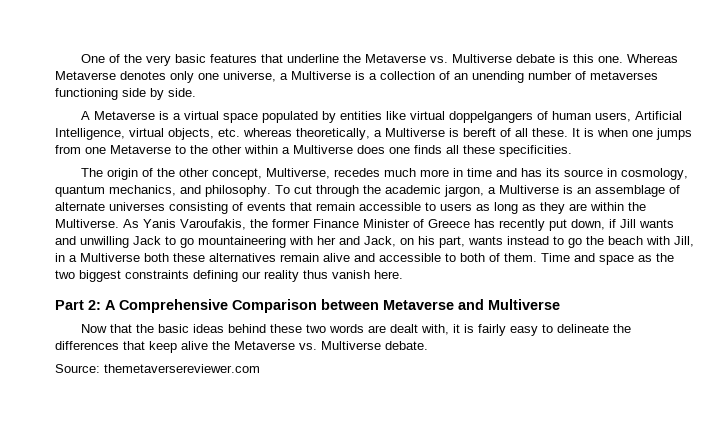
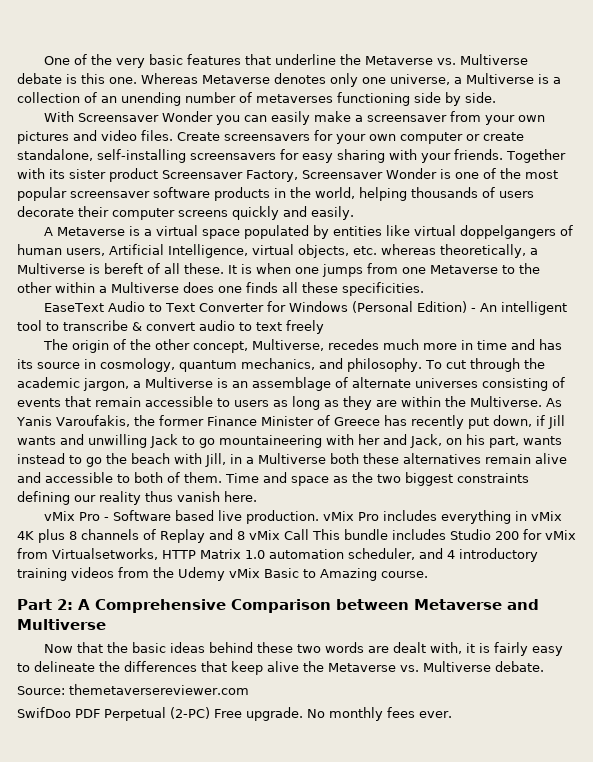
+ With Screensaver Wonder you can easily make a screensaver from your own pictures and video files. Create screensavers for your own computer or create standalone, self-installing screensavers for easy sharing with your friends. Together with its sister product Screensaver Factory, Screensaver Wonder is one of the most popular screensaver software products in the world, helping thousands of users decorate their computer screens quickly and easily.
+ EaseText Audio to Text Converter for Windows (Personal Edition) - An intelligent tool to transcribe & convert audio to text freely
+ vMix Pro - Software based live production. vMix Pro includes everything in vMix 4K plus 8 channels of Replay and 8 vMix Call This bundle includes Studio 200 for vMix from Virtualsetworks, HTTP Matrix 1.0 automation scheduler, and 4 introductory training videos from the Udemy vMix Basic to Amazing course.
+ SwifDoo PDF Perpetual (2-PC) Free upgrade. No monthly fees ever.

